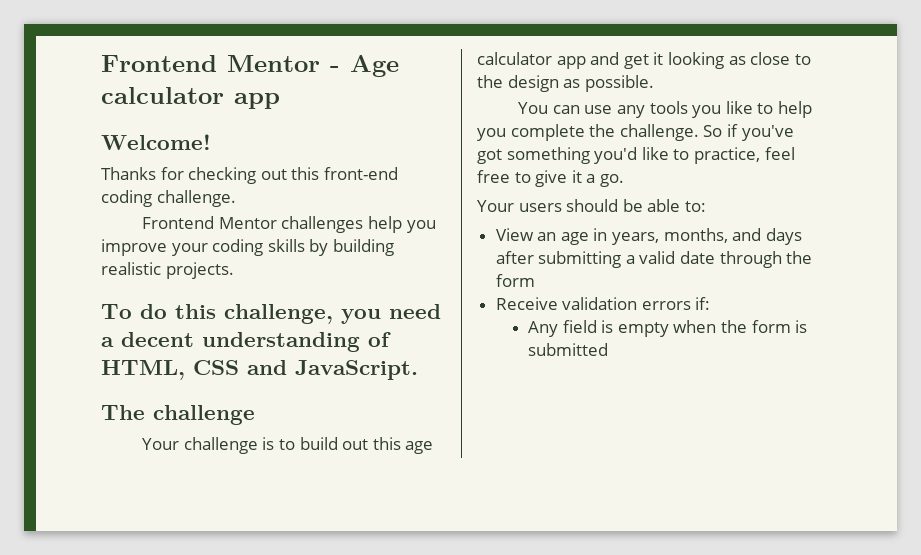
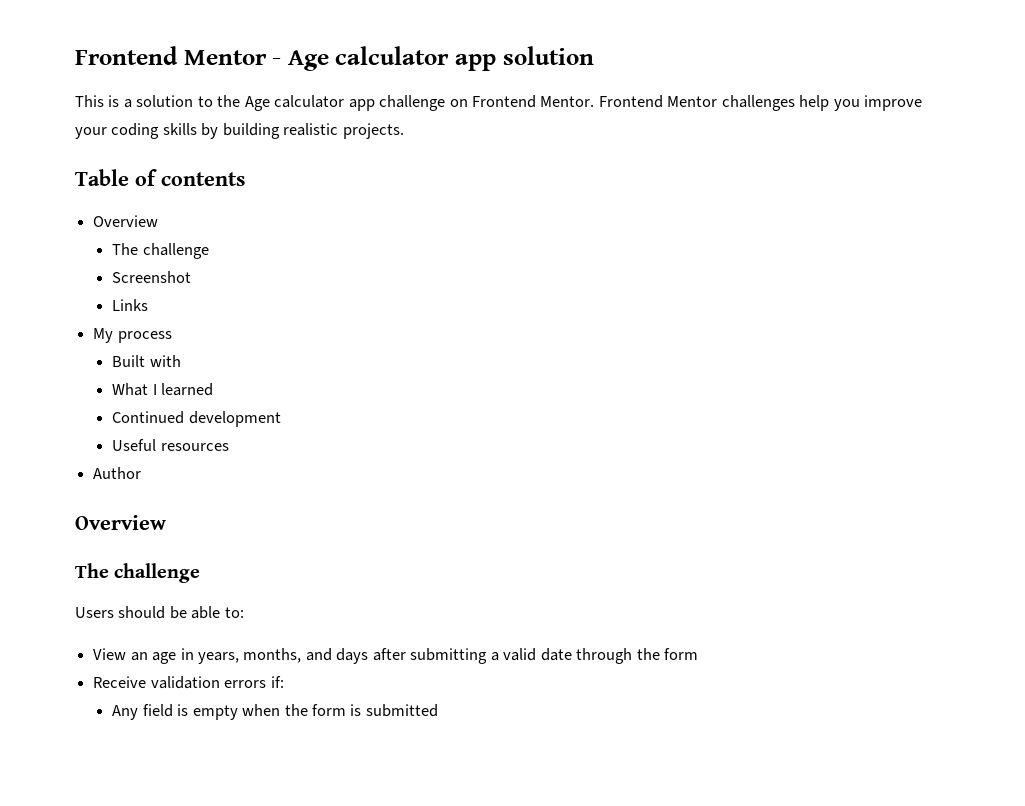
- Frontend Mentor - Age calculator app
- Welcome!
- Thanks for checking out this front-end coding challenge.
- Frontend Mentor challenges help you improve your coding skills by building realistic projects.
+ Frontend Mentor - Age calculator app solution
+ This is a solution to the Age calculator app challenge on Frontend Mentor. Frontend Mentor challenges help you improve your coding skills by building realistic projects.
- To do this challenge, you need a decent understanding of HTML, CSS and JavaScript.
+ Table of contents
+ Overview
  The challenge
- Your challenge is to build out this age calculator app and get it looking as close to the design as possible.
- You can use any tools you like to help you complete the challenge. So if you've got something you'd like to practice, feel free to give it a go.
- Your users should be able to:
+ Screenshot
+ Links
+ My process
+ Built with
+ What I learned
+ Continued development
+ Useful resources
+ Author
+ Overview
+ The challenge
+ Users should be able to:

